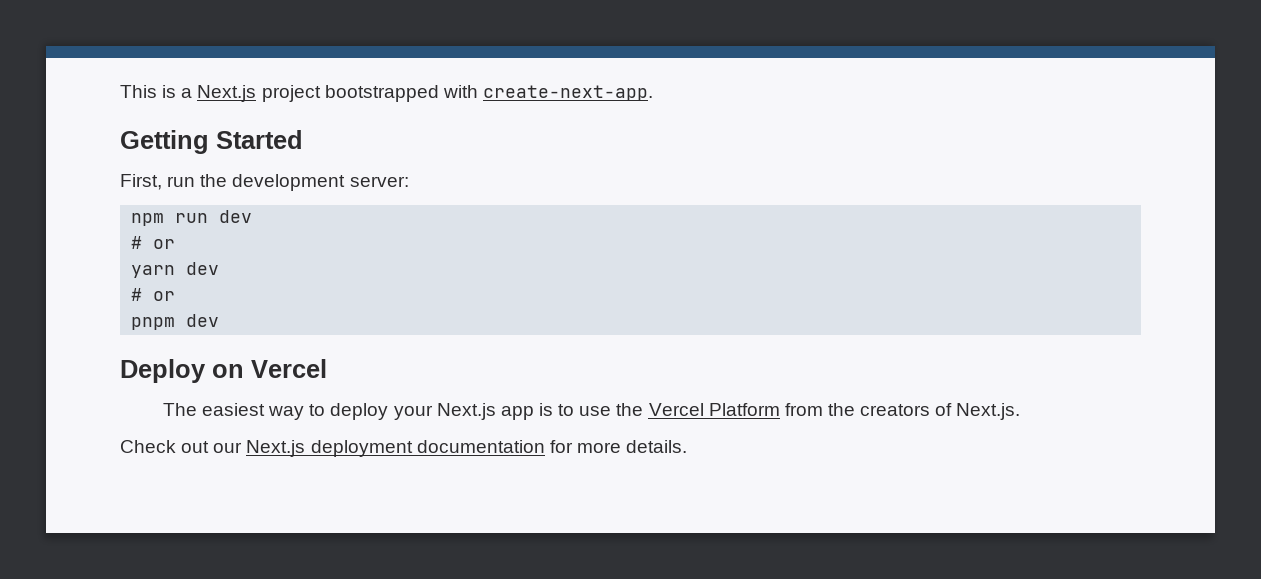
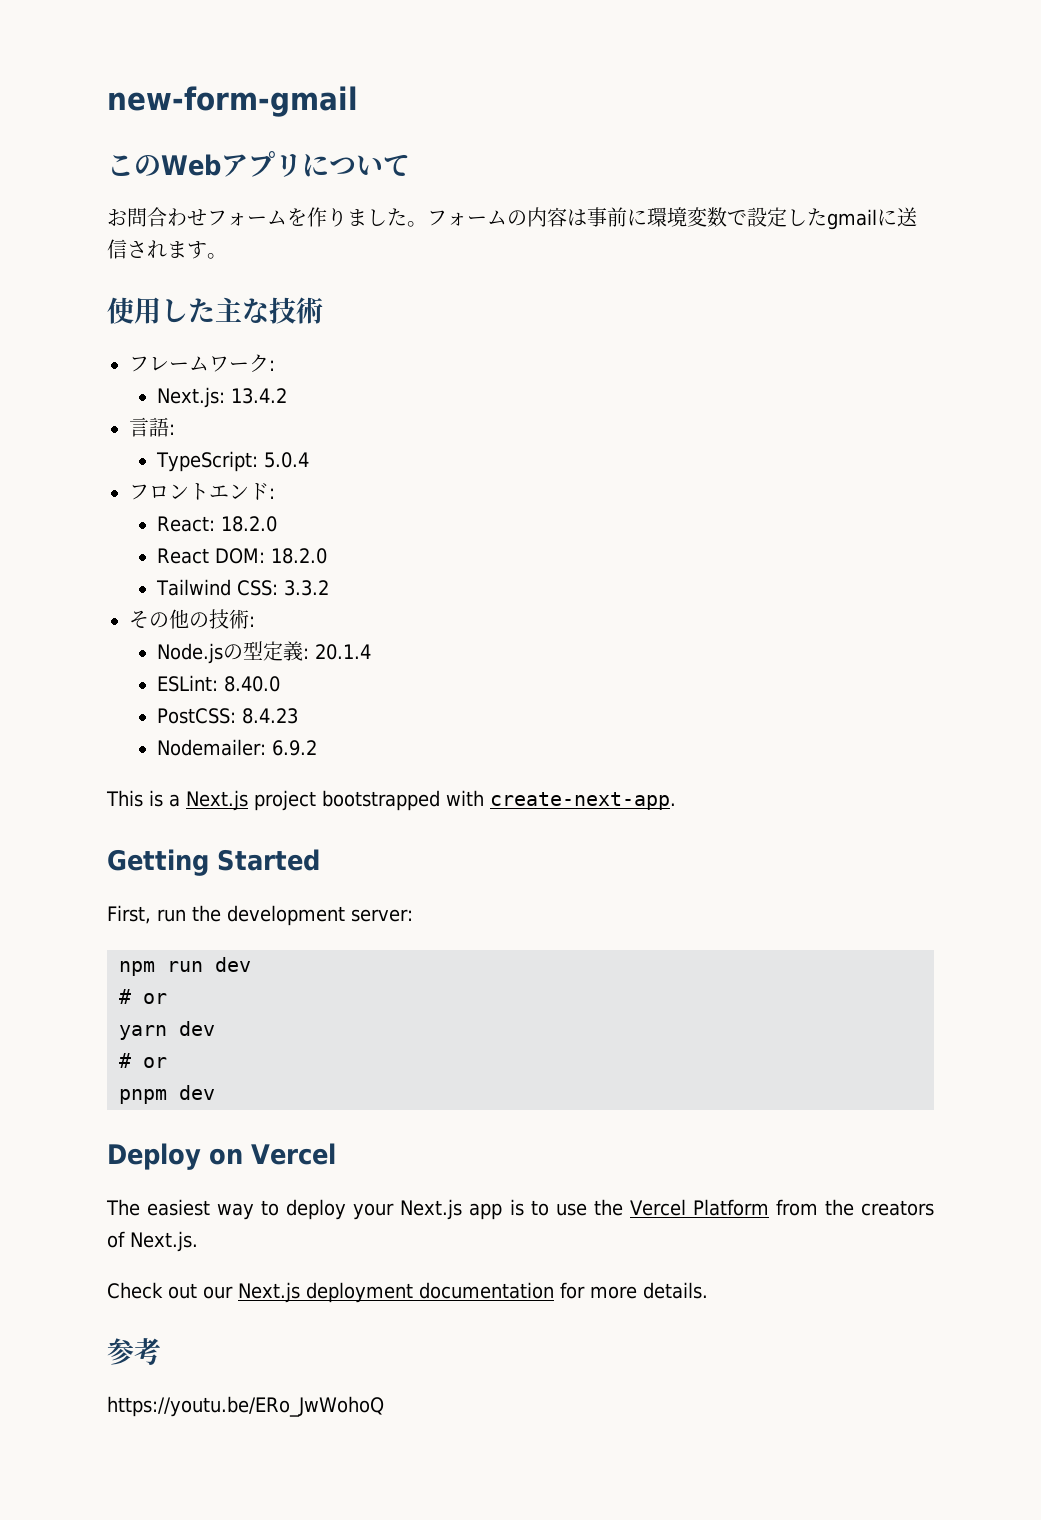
+ new-form-gmail
+ このWebアプリについて
+ お問合わせフォームを作りました。フォームの内容は事前に環境変数で設定したgmailに送信されます。
+ 使用した主な技術
+ フレームワーク:
+ Next.js: 13.4.2
+ 言語:
+ TypeScript: 5.0.4
+ フロントエンド:
+ React: 18.2.0
+ React DOM: 18.2.0
+ Tailwind CSS: 3.3.2
+ その他の技術:
+ Node.jsの型定義: 20.1.4
+ ESLint: 8.40.0
+ PostCSS: 8.4.23
+ Nodemailer: 6.9.2
+ 参考
+ https://youtu.be/ERo_JwWohoQ

